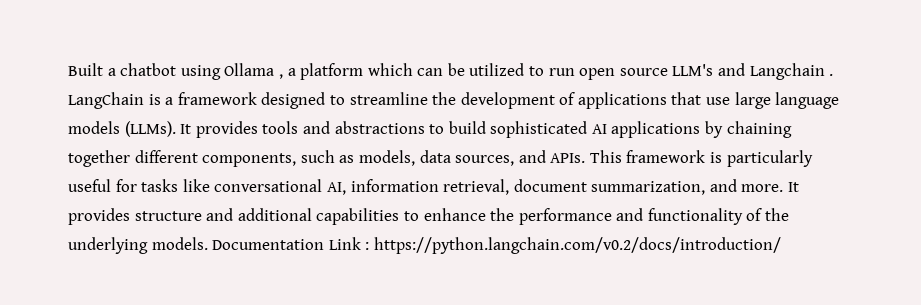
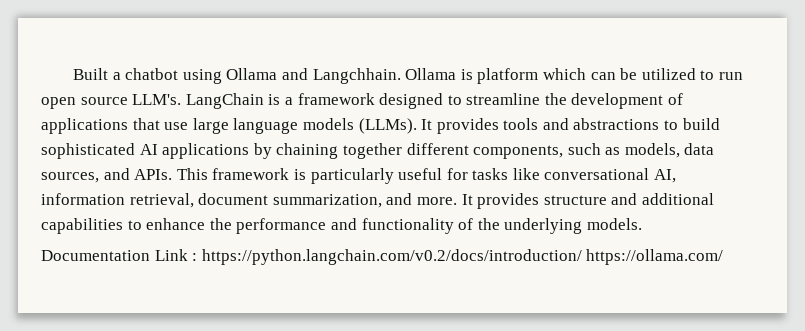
- Built a chatbot using Ollama , a platform which can be utilized to run open source LLM's and Langchain .
+ Built a chatbot using Ollama and Langchhain. Ollama is platform which can be utilized to run open source LLM's.
- It provides structure and additional capabilities to enhance the performance and functionality of the underlying models. Documentation Link : https://python.langchain.com/v0.2/docs/introduction/
+ It provides structure and additional capabilities to enhance the performance and functionality of the underlying models.
+ Documentation Link : https://python.langchain.com/v0.2/docs/introduction/ https://ollama.com/

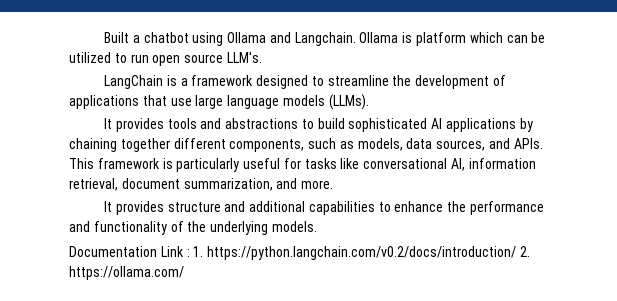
- Built a chatbot using Ollama and Langchhain.
+ Built a chatbot using Ollama and Langchain.
- Ollama is platform which can be utilized to run open source LLM's. LangChain is a framework designed to streamline the development of applications that use large language models (LLMs). It provides tools and abstractions to build sophisticated AI applications by chaining together different components, such as models, data sources, and APIs.
+ Ollama is platform which can be utilized to run open source LLM's.
+ LangChain is a framework designed to streamline the development of applications that use large language models (LLMs).
+ It provides tools and abstractions to build sophisticated AI applications by chaining together different components, such as models, data sources, and APIs.
- This framework is particularly useful for tasks like conversational AI, information retrieval, document summarization, and more. It provides structure and additional capabilities to enhance the performance and functionality of the underlying models.
+ This framework is particularly useful for tasks like conversational AI, information retrieval, document summarization, and more.
+ It provides structure and additional capabilities to enhance the performance and functionality of the underlying models.
- Documentation Link : https://python.langchain.com/v0.2/docs/introduction/ https://ollama.com/
+ Documentation Link : 1. https://python.langchain.com/v0.2/docs/introduction/ 2. https://ollama.com/

